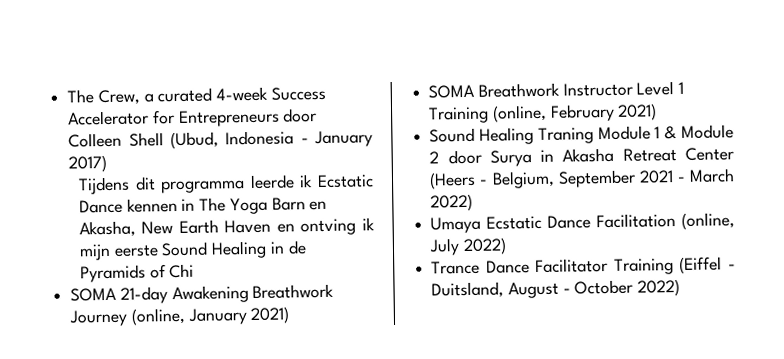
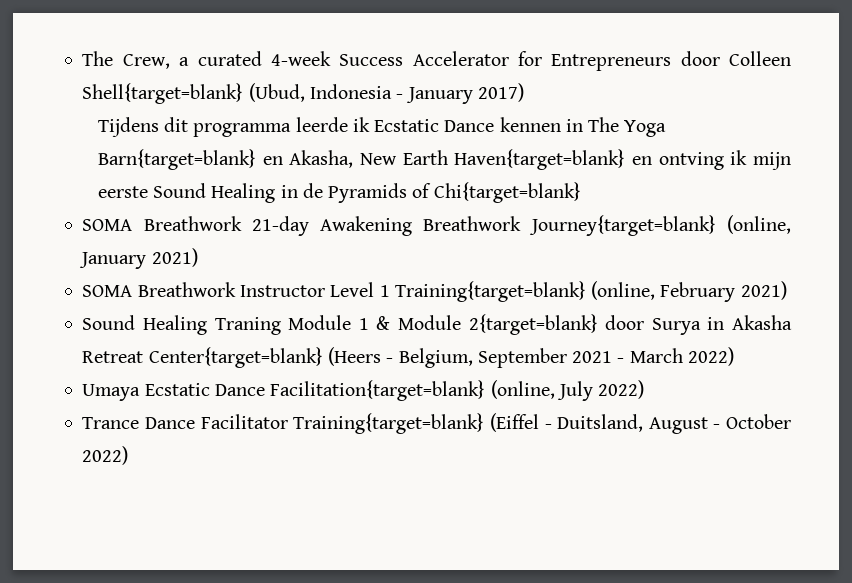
- The Crew, a curated 4-week Success Accelerator for Entrepreneurs door Colleen Shell (Ubud, Indonesia - January 2017)
+ The Crew, a curated 4-week Success Accelerator for Entrepreneurs door Colleen Shell{target=blank} (Ubud, Indonesia - January 2017)
- Tijdens dit programma leerde ik Ecstatic Dance kennen in The Yoga Barn en Akasha, New Earth Haven en ontving ik mijn eerste Sound Healing in de Pyramids of Chi
- SOMA 21-day Awakening Breathwork Journey (online, January 2021)
+ Tijdens dit programma leerde ik Ecstatic Dance kennen in The Yoga Barn{target=blank} en Akasha, New Earth Haven{target=blank} en ontving ik mijn eerste Sound Healing in de Pyramids of Chi{target=blank}
+ SOMA Breathwork 21-day Awakening Breathwork Journey{target=blank} (online, January 2021)
- SOMA Breathwork Instructor Level 1 Training (online, February 2021)
+ SOMA Breathwork Instructor Level 1 Training{target=blank} (online, February 2021)
- Sound Healing Traning Module 1 & Module 2 door Surya in Akasha Retreat Center (Heers - Belgium, September 2021 - March 2022)
+ Sound Healing Traning Module 1 & Module 2{target=blank} door Surya in Akasha Retreat Center{target=blank} (Heers - Belgium, September 2021 - March 2022)
- Umaya Ecstatic Dance Facilitation (online, July 2022)
+ Umaya Ecstatic Dance Facilitation{target=blank} (online, July 2022)
- Trance Dance Facilitator Training (Eiffel - Duitsland, August - October 2022)
+ Trance Dance Facilitator Training{target=blank} (Eiffel - Duitsland, August - October 2022)

